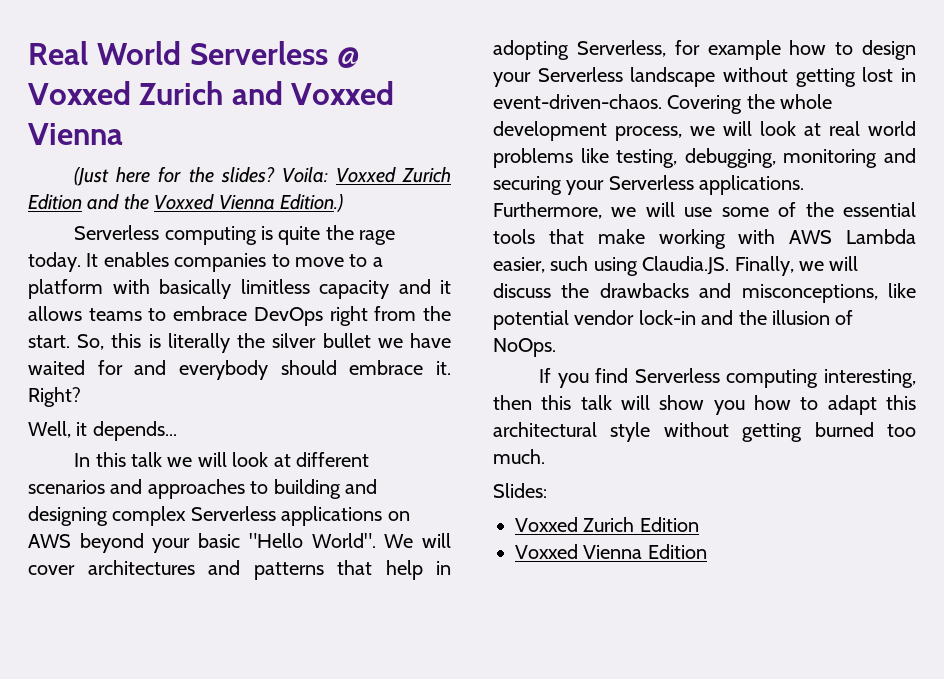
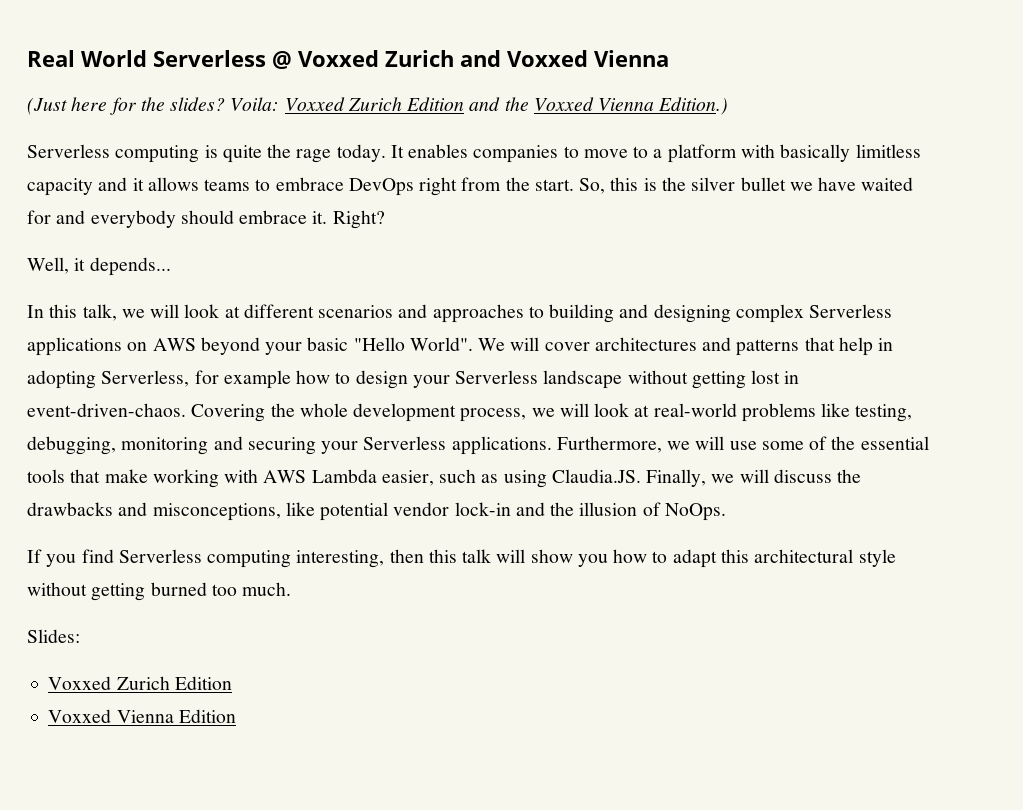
- So, this is literally the silver bullet we have waited for and everybody should embrace it.
+ So, this is the silver bullet we have waited for and everybody should embrace it.
- In this talk we will look at different scenarios and approaches to building and designing complex Serverless applications on AWS beyond your basic "Hello World".
+ In this talk, we will look at different scenarios and approaches to building and designing complex Serverless applications on AWS beyond your basic "Hello World".
- Covering the whole development process, we will look at real world problems like testing, debugging, monitoring and securing your Serverless applications.
+ Covering the whole development process, we will look at real-world problems like testing, debugging, monitoring and securing your Serverless applications.
- Furthermore, we will use some of the essential tools that make working with AWS Lambda easier, such using Claudia.JS. Finally, we will discuss the drawbacks and misconceptions, like potential vendor lock-in and the illusion of NoOps.
+ Furthermore, we will use some of the essential tools that make working with AWS Lambda easier, such as using Claudia.JS. Finally, we will discuss the drawbacks and misconceptions, like potential vendor lock-in and the illusion of NoOps.

